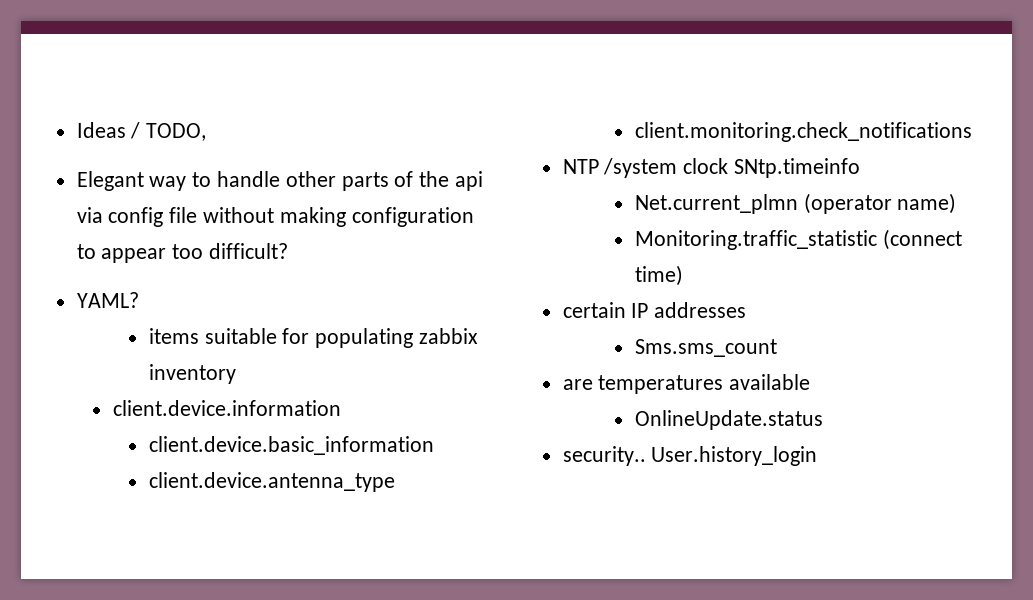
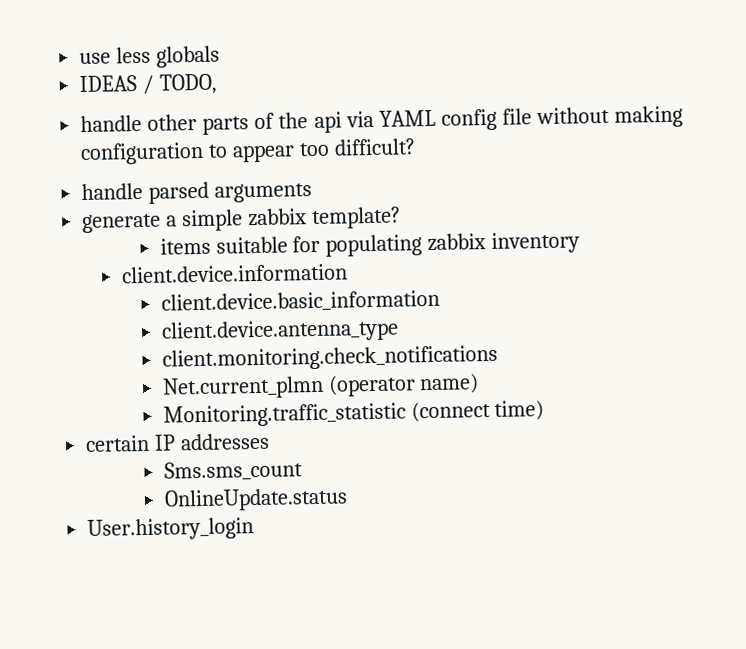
- Ideas / TODO,
+ use less globals
+ IDEAS / TODO,
- Elegant way to handle other parts of the api via config file without making configuration to appear too difficult?
+ handle other parts of the api via YAML config file without making configuration to appear too difficult?
- YAML?
+ handle parsed arguments
+ generate a simple zabbix template?
- NTP /system clock SNtp.timeinfo
- are temperatures available
- security..

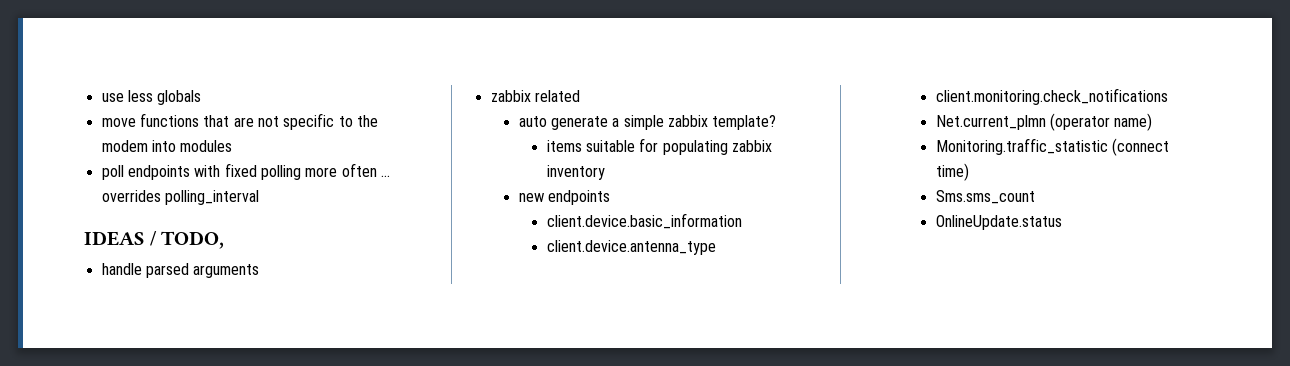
+ move functions that are not specific to the modem into modules
+ poll endpoints with fixed polling more often ... overrides polling_interval
  IDEAS / TODO,
- handle other parts of the api via YAML config file without making configuration to appear too difficult?
- generate a simple zabbix template?
+ zabbix related
+ auto generate a simple zabbix template?
- client.device.information
+ new endpoints
- certain IP addresses
- User.history_login

